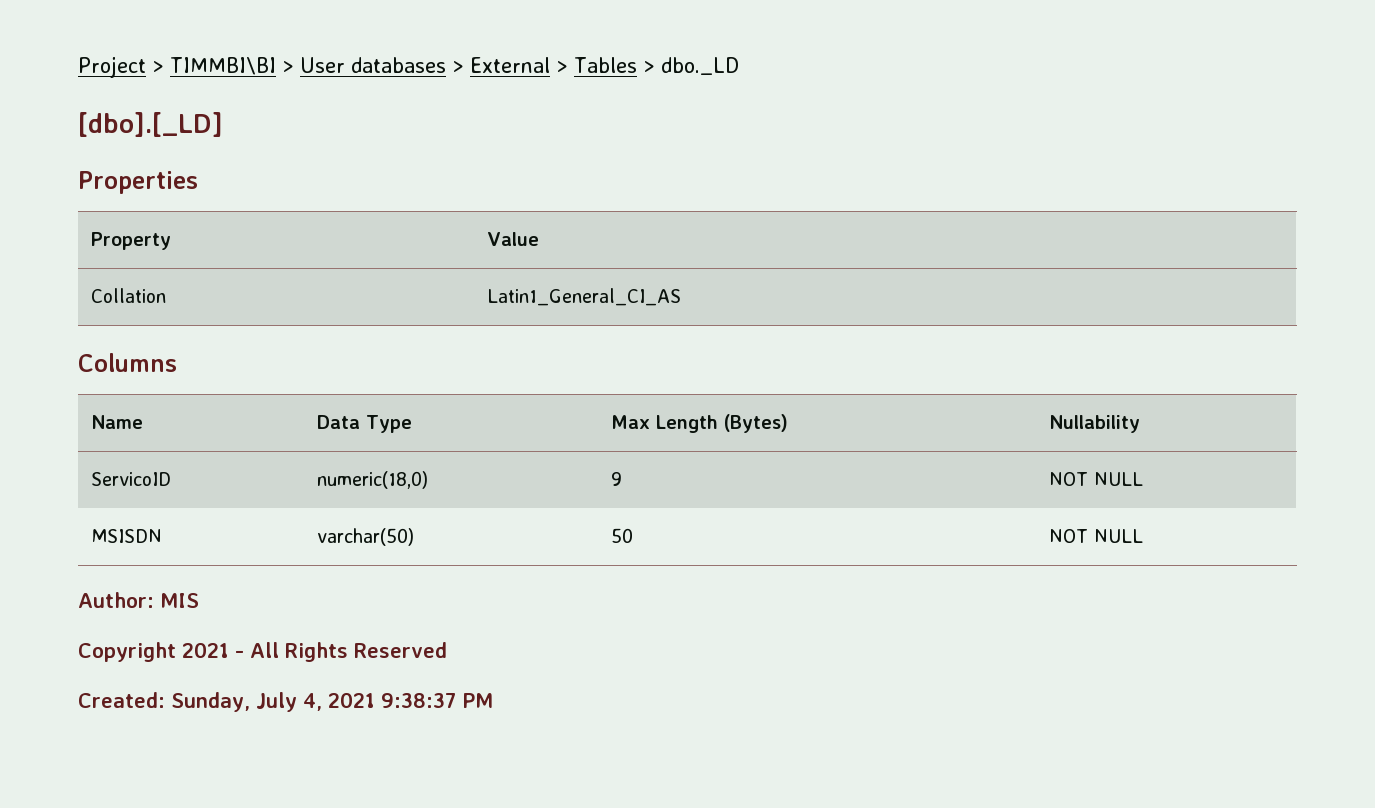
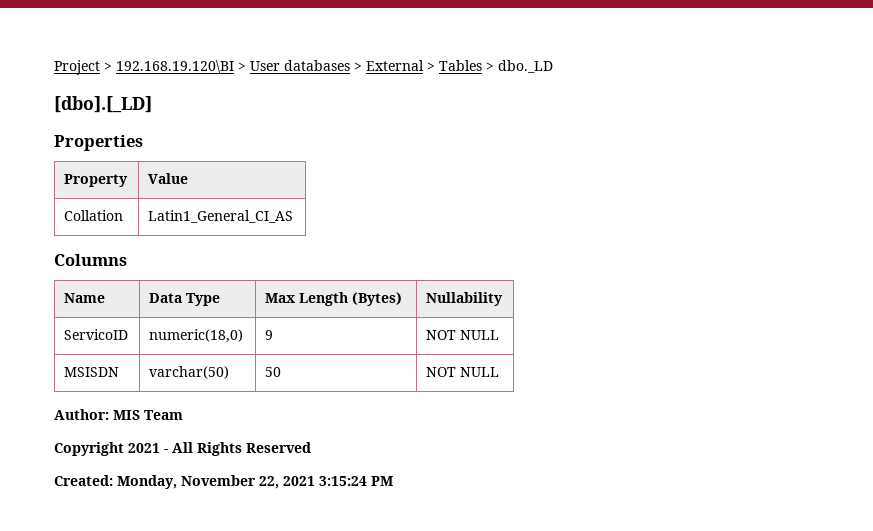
- Project > TIMMBI\BI > User databases > External > Tables > dbo._LD
+ Project > 192.168.19.120\BI > User databases > External > Tables > dbo._LD
- Author: MIS
+ Author: MIS Team
- Created: Sunday, July 4, 2021 9:38:37 PM
+ Created: Monday, November 22, 2021 3:15:24 PM

